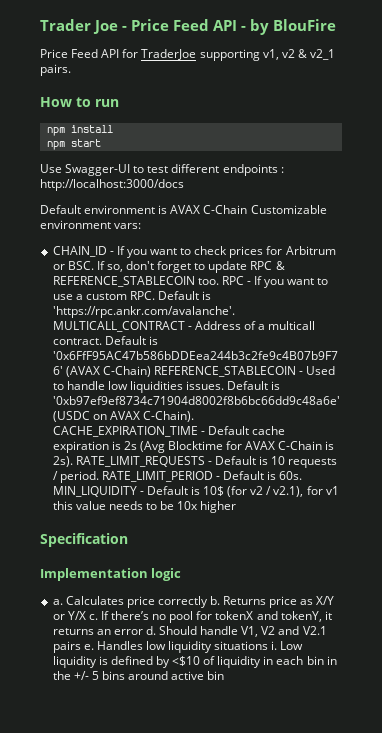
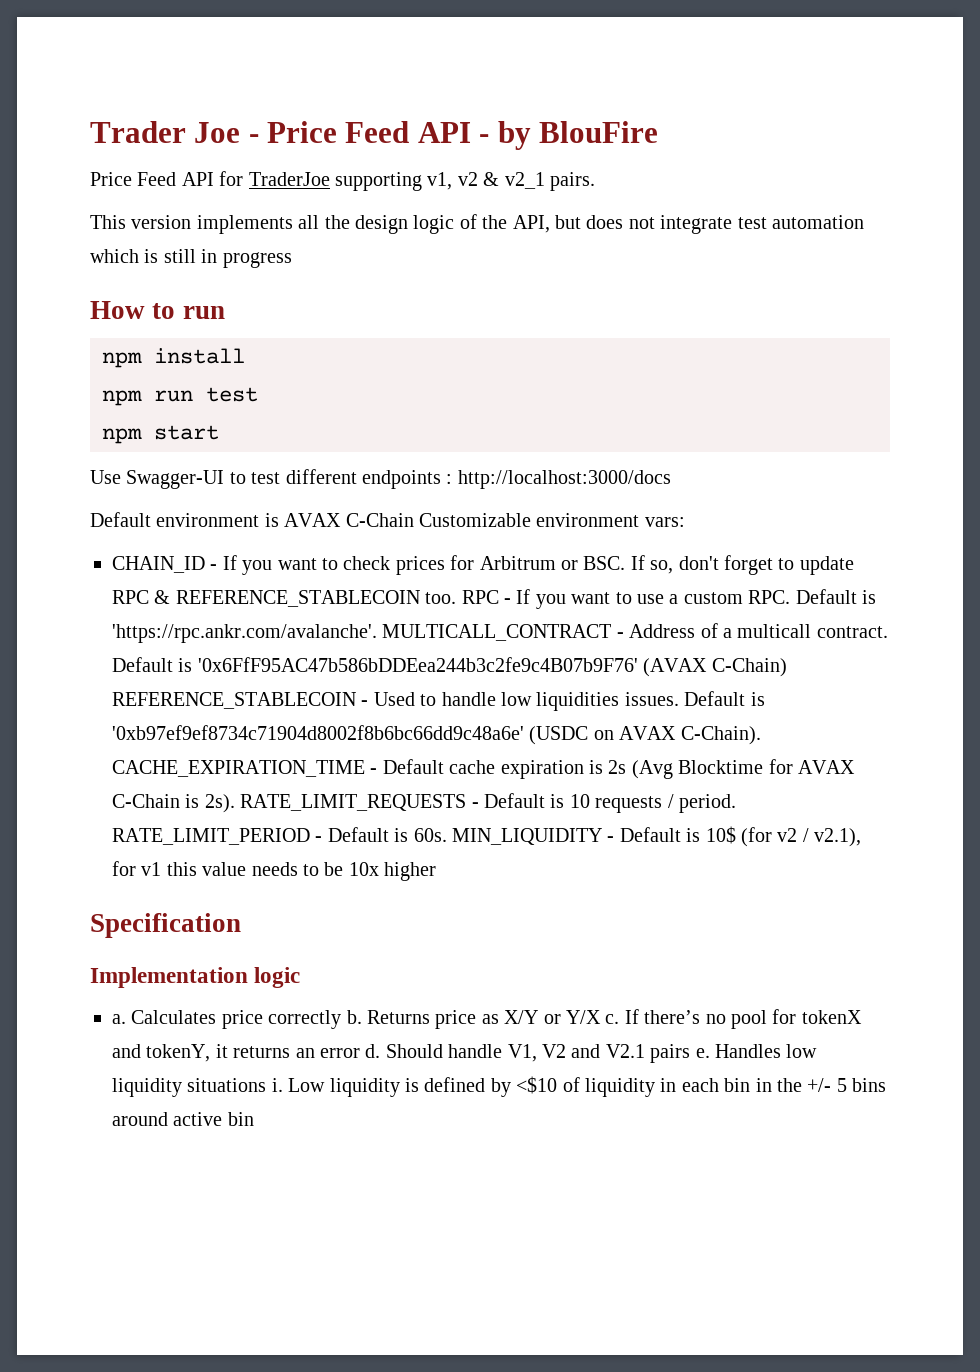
+ This version implements all the design logic of the API, but does not integrate test automation which is still in progress
+ npm run test

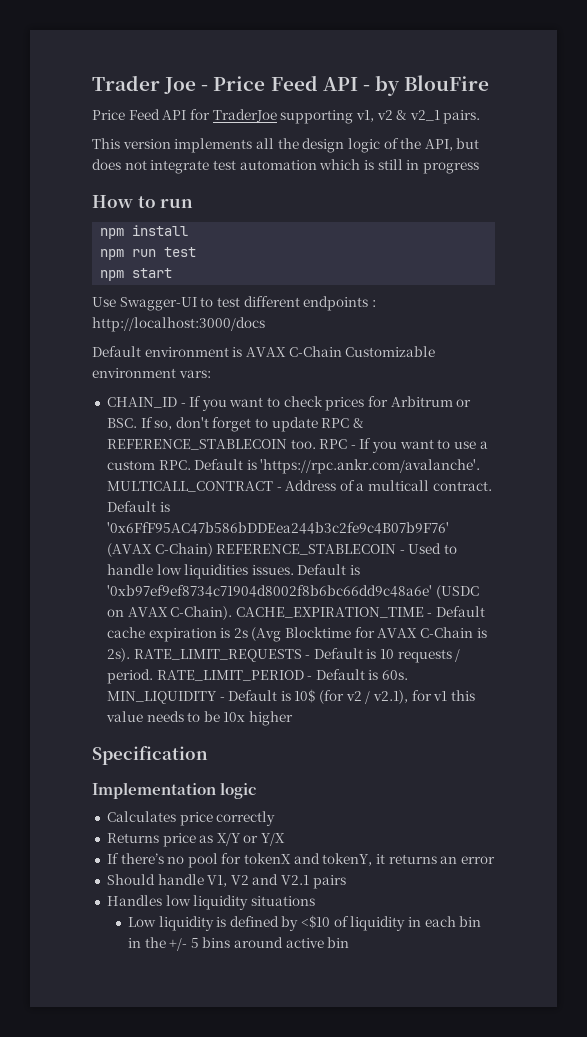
- a. Calculates price correctly b. Returns price as X/Y or Y/X c. If there’s no pool for tokenX and tokenY, it returns an error d. Should handle V1, V2 and V2.1 pairs e. Handles low liquidity situations i. Low liquidity is defined by <$10 of liquidity in each bin in the +/- 5 bins around active bin
+ Calculates price correctly
+ Returns price as X/Y or Y/X
+ If there’s no pool for tokenX and tokenY, it returns an error
+ Should handle V1, V2 and V2.1 pairs
+ Handles low liquidity situations
+ Low liquidity is defined by <$10 of liquidity in each bin in the +/- 5 bins around active bin

